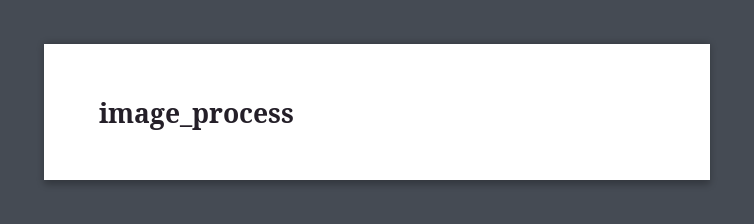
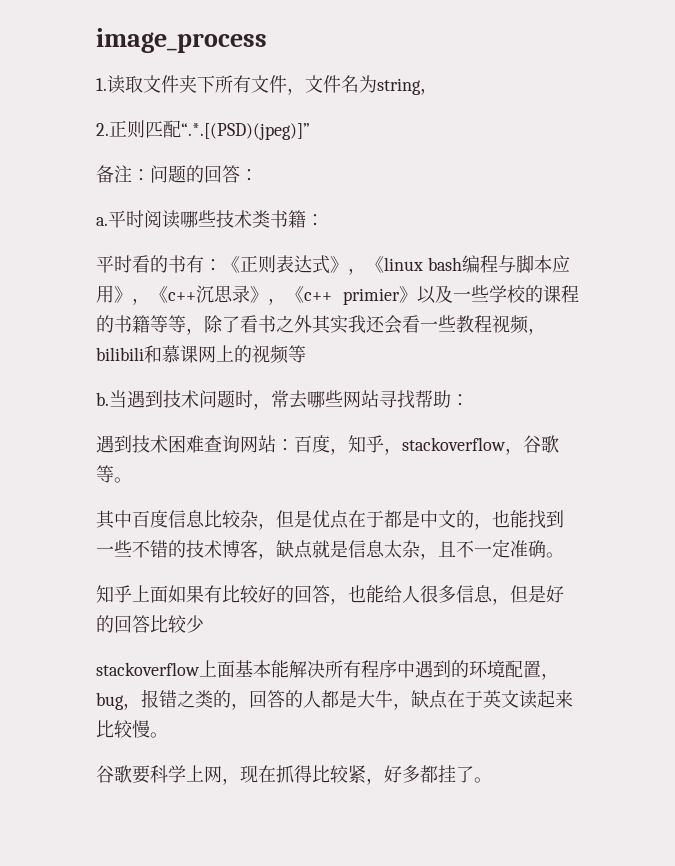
+ 1.读取文件夹下所有文件，文件名为string，
+ 2.正则匹配“.*.[(PSD)(jpeg)]”
+ 备注：问题的回答：
+ a.平时阅读哪些技术类书籍：
+ 平时看的书有：《正则表达式》，《linux bash编程与脚本应用》，《c++沉思录》，《c++ primier》以及一些学校的课程的书籍等等，除了看书之外其实我还会看一些教程视频，bilibili和慕课网上的视频等
+ b.当遇到技术问题时，常去哪些网站寻找帮助：
+ 遇到技术困难查询网站：百度，知乎，stackoverflow，谷歌等。
+ 其中百度信息比较杂，但是优点在于都是中文的，也能找到一些不错的技术博客，缺点就是信息太杂，且不一定准确。
+ 知乎上面如果有比较好的回答，也能给人很多信息，但是好的回答比较少
+ stackoverflow上面基本能解决所有程序中遇到的环境配置，bug，报错之类的，回答的人都是大牛，缺点在于英文读起来比较慢。
+ 谷歌要科学上网，现在抓得比较紧，好多都挂了。

